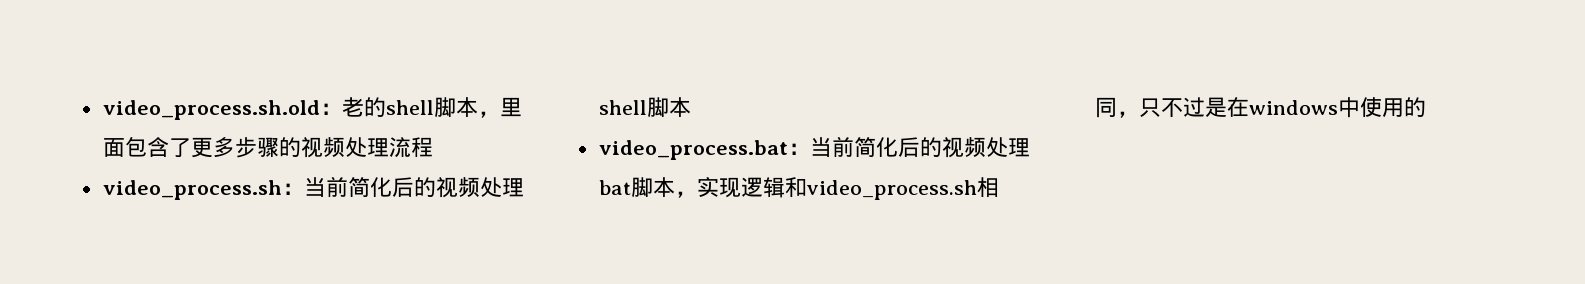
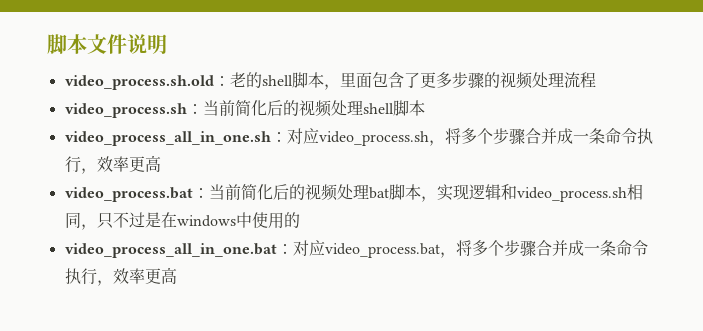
+ 脚本文件说明
+ video_process_all_in_one.sh：对应video_process.sh，将多个步骤合并成一条命令执行，效率更高
+ video_process_all_in_one.bat：对应video_process.bat，将多个步骤合并成一条命令执行，效率更高

